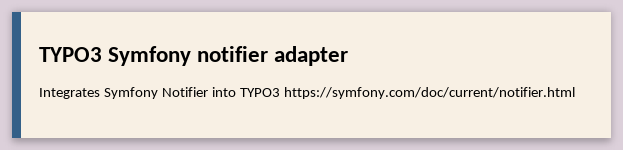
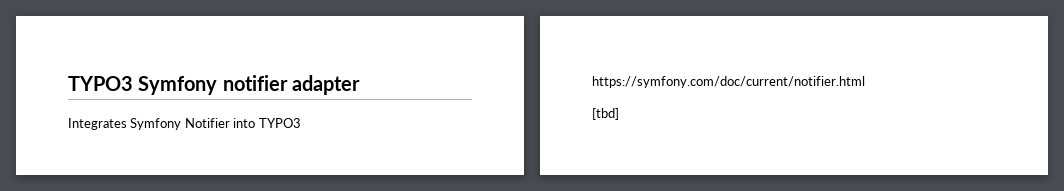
+ [tbd]

